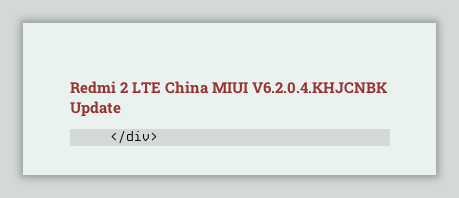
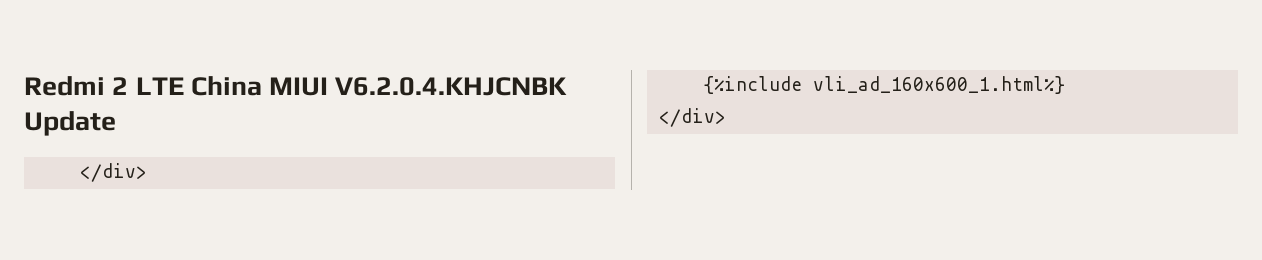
+ {%include vli_ad_160x600_1.html%}
+ </div>

